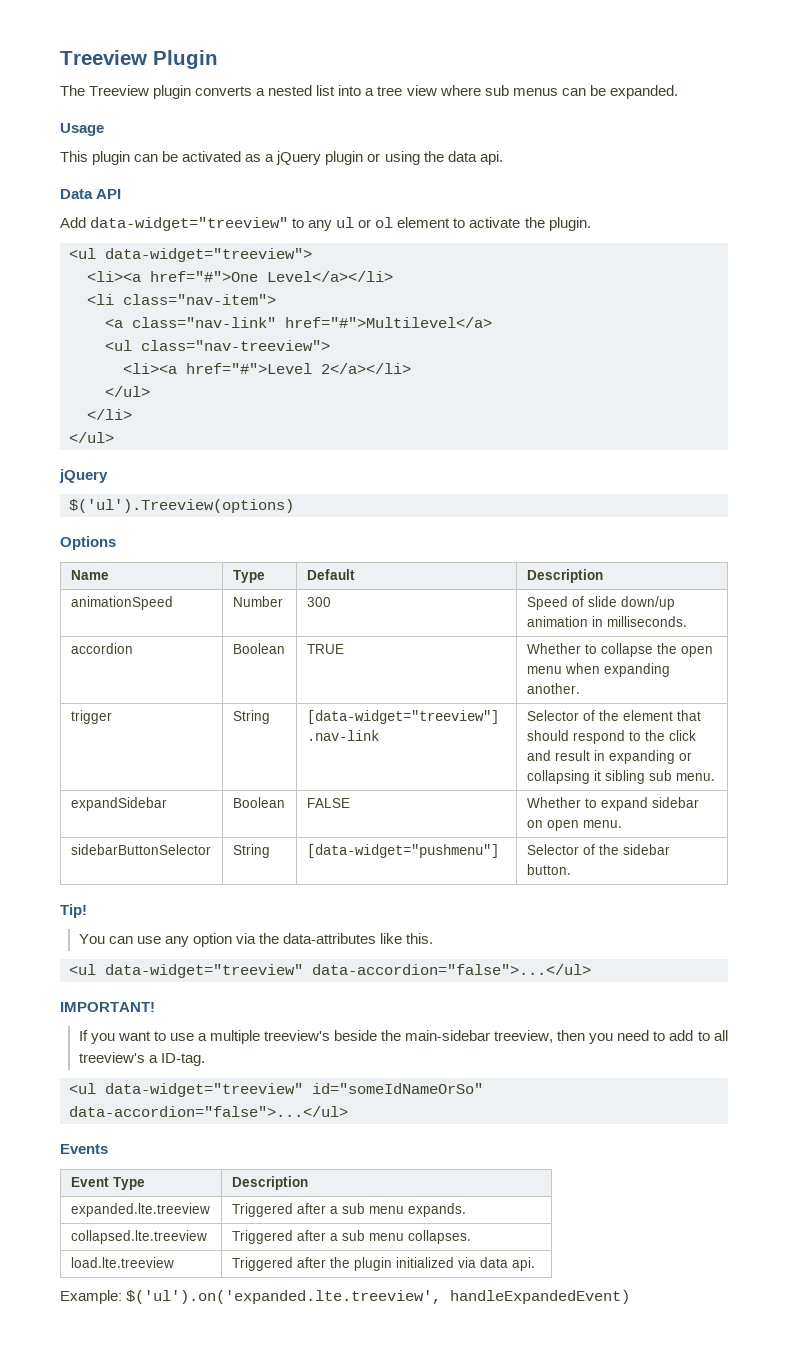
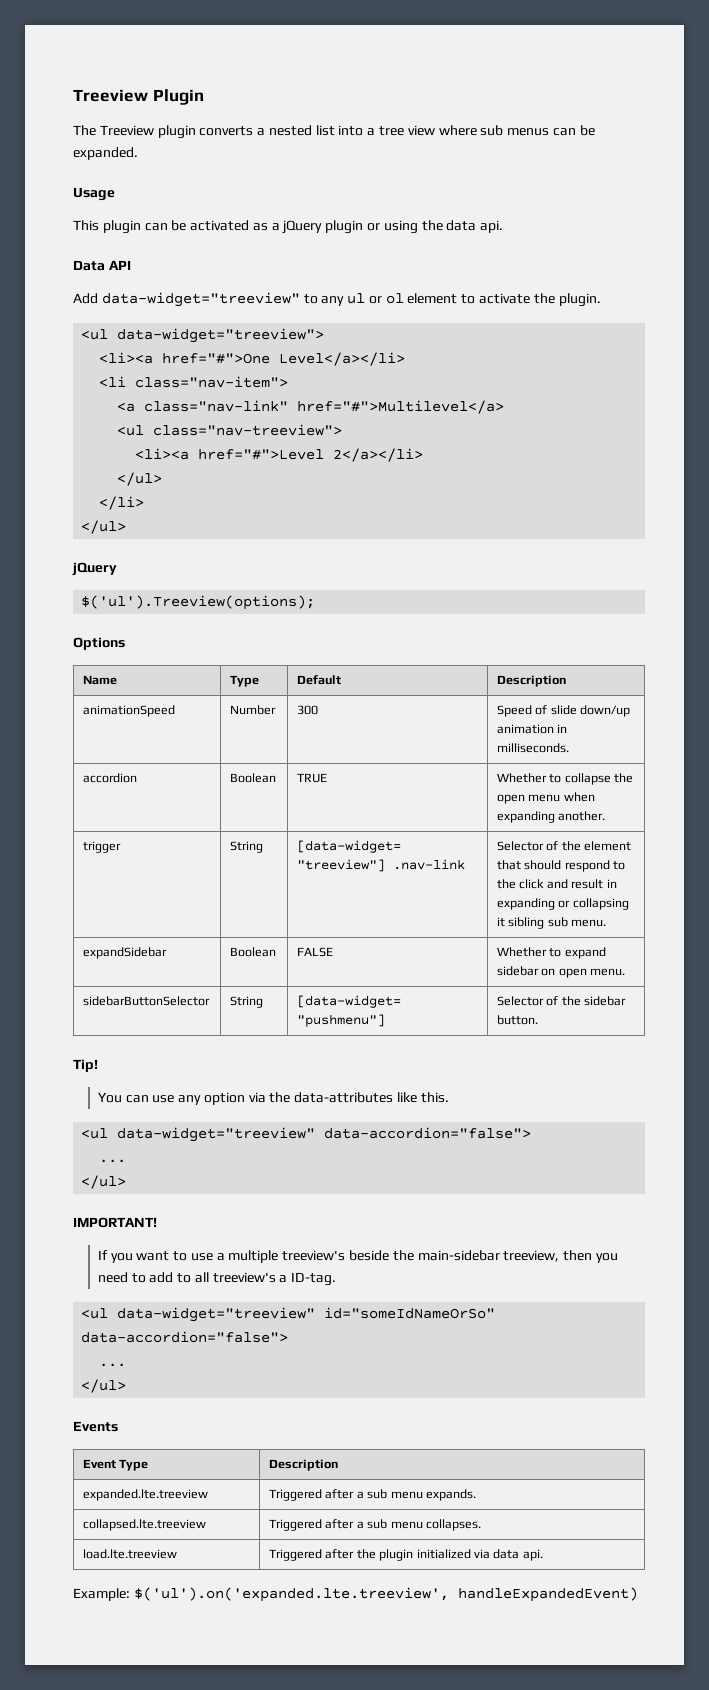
- $('ul').Treeview(options)
+ $('ul').Treeview(options);
- <ul data-widget="treeview" data-accordion="false">...</ul>
+ <ul data-widget="treeview" data-accordion="false">
+ ...
+ </ul>
- <ul data-widget="treeview" id="someIdNameOrSo" data-accordion="false">...</ul>
+ <ul data-widget="treeview" id="someIdNameOrSo" data-accordion="false">
+ ...
+ </ul>

